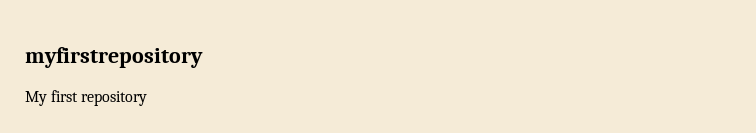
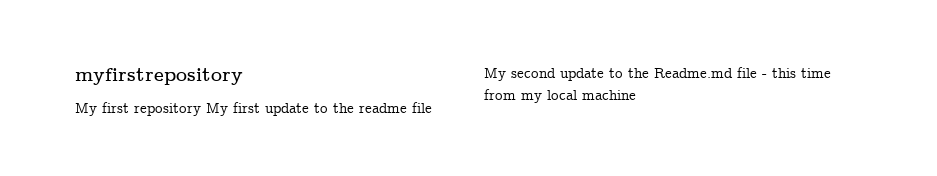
- My first repository
+ My first repository My first update to the readme file My second update to the Readme.md file - this time from my local machine

